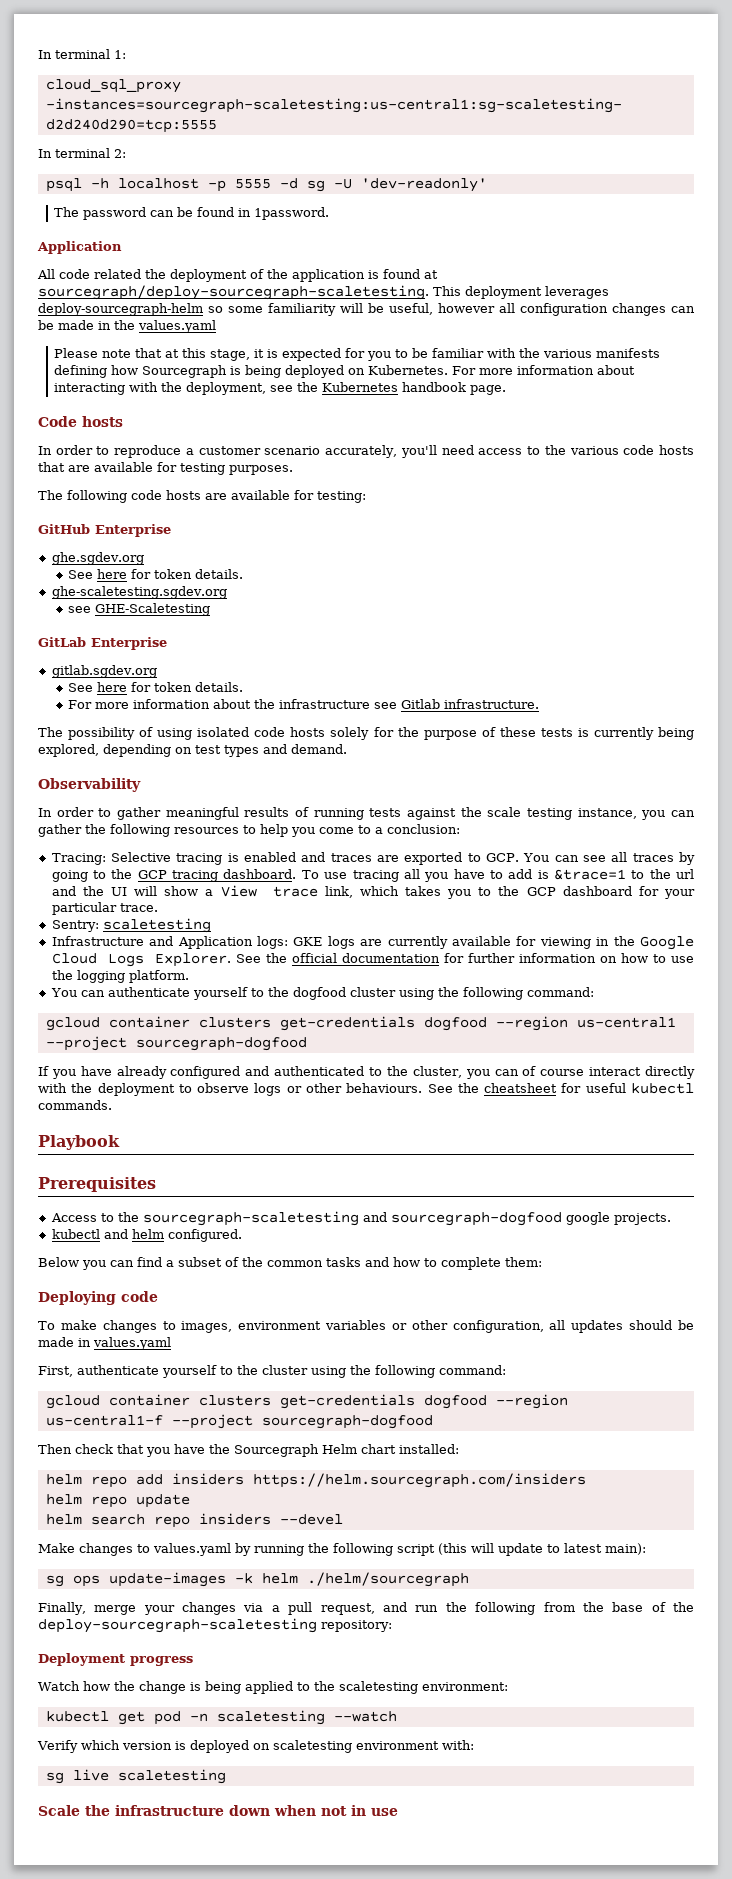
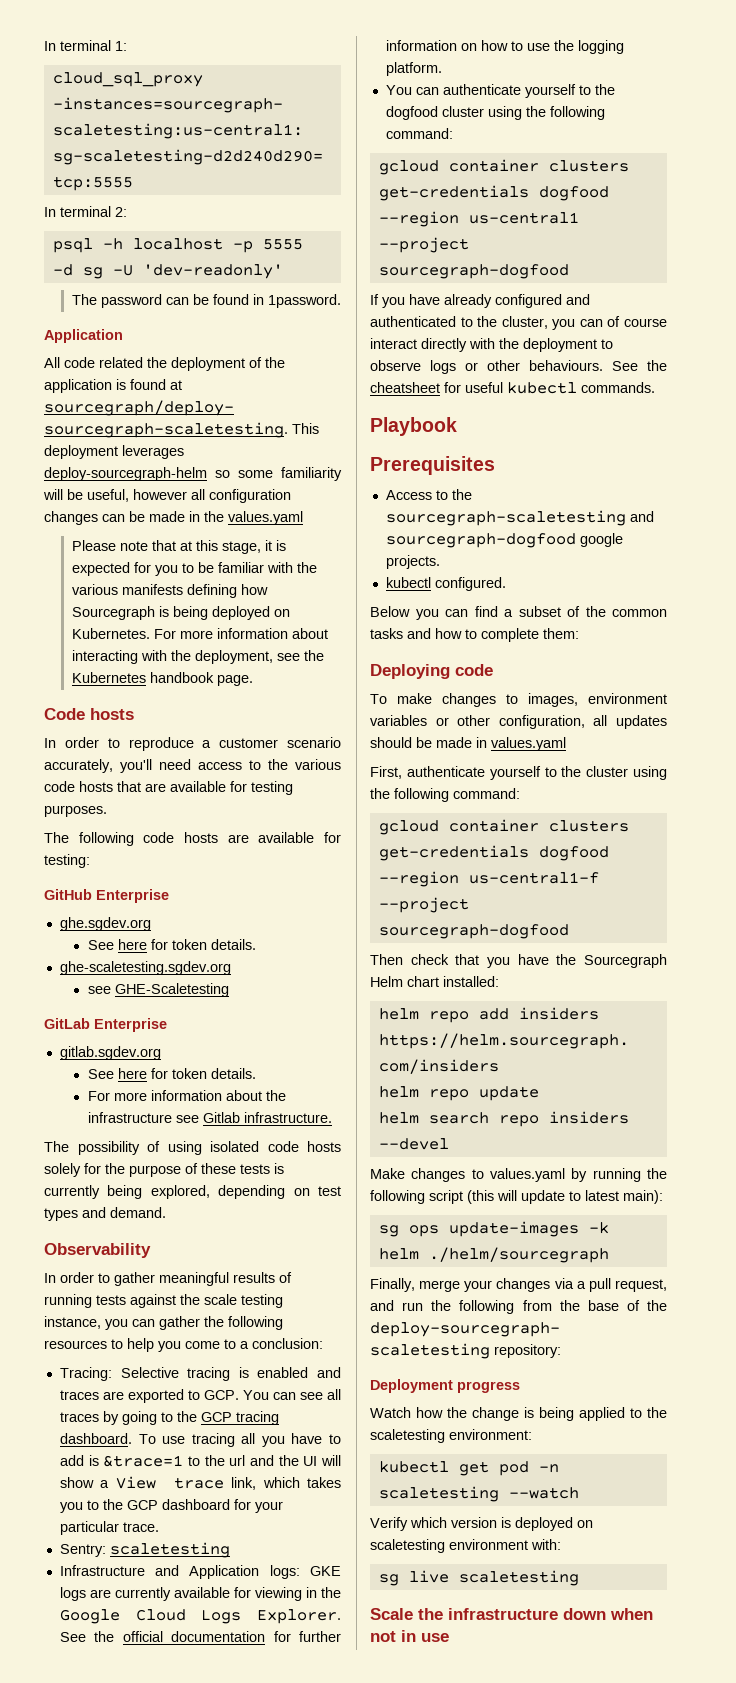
- kubectl and helm configured.
+ kubectl configured.

